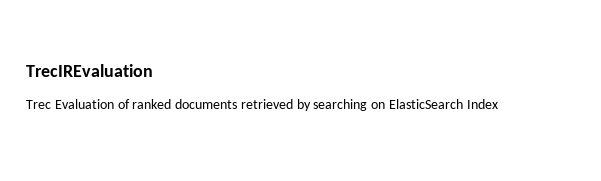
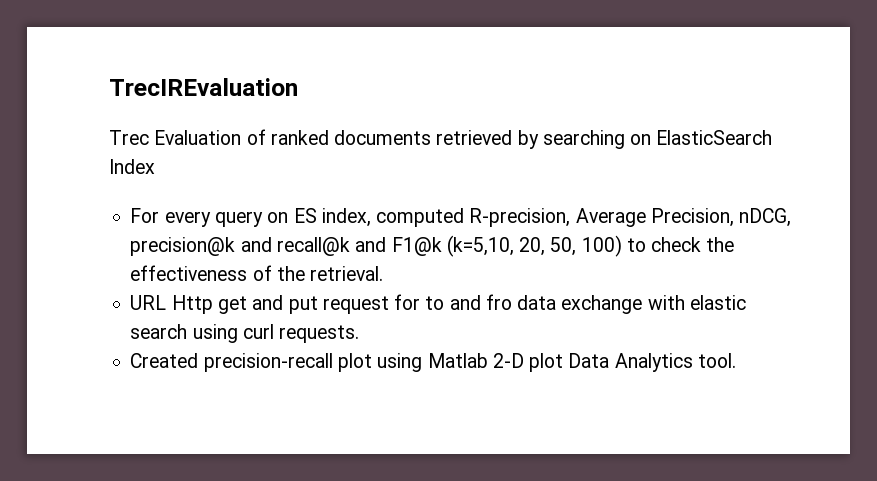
+ For every query on ES index, computed R-precision, Average Precision, nDCG, precision@k and recall@k and F1@k (k=5,10, 20, 50, 100) to check the effectiveness of the retrieval.
+ URL Http get and put request for to and fro data exchange with elastic search using curl requests.
+ Created precision-recall plot using Matlab 2-D plot Data Analytics tool.

